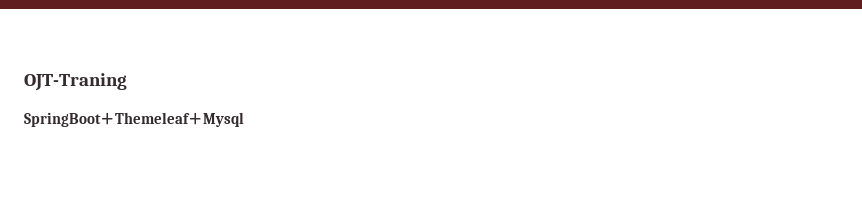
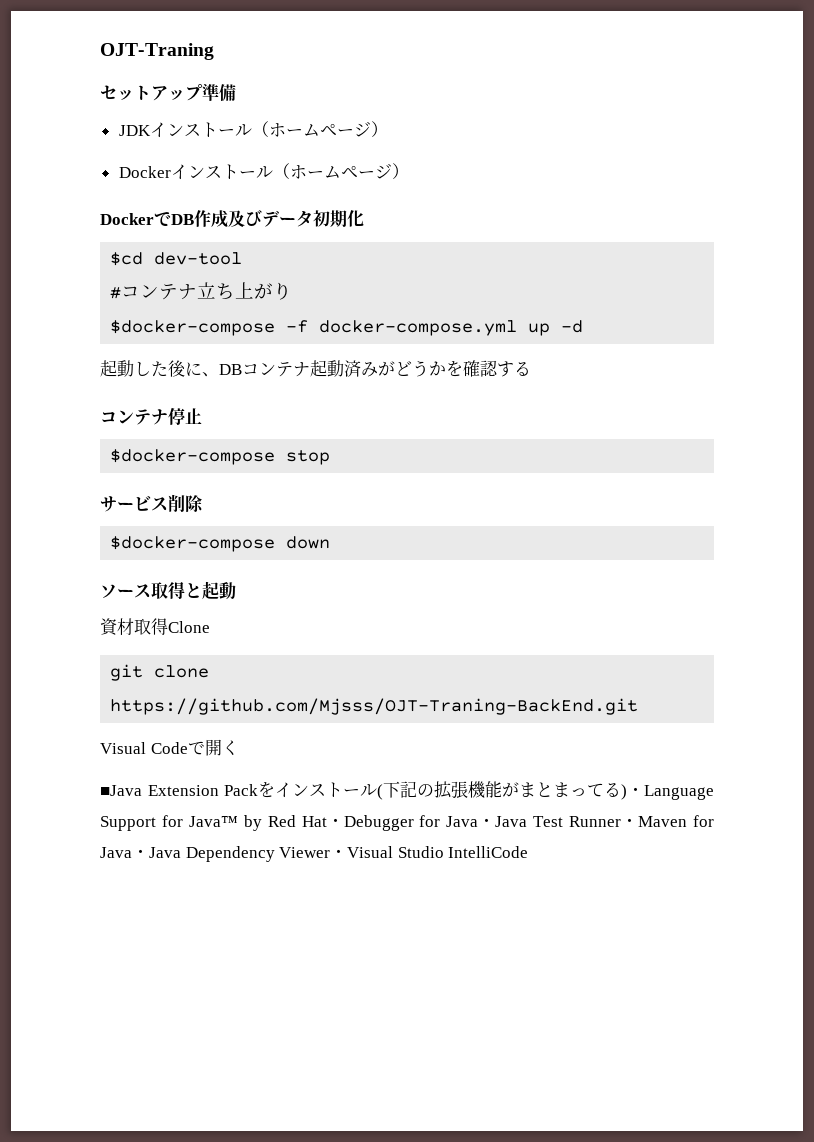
- SpringBoot＋Themeleaf＋Mysql
+ セットアップ準備
+ JDKインストール（ホームページ）
+ Dockerインストール（ホームページ）
+ DockerでDB作成及びデータ初期化
+ $cd dev-tool
+ #コンテナ立ち上がり
+ $docker-compose -f docker-compose.yml up -d
+ 起動した後に、DBコンテナ起動済みがどうかを確認する
+ コンテナ停止
+ $docker-compose stop
+ サービス削除
+ $docker-compose down
+ ソース取得と起動
+ 資材取得Clone
+ git clone https://github.com/Mjsss/OJT-Traning-BackEnd.git
+ Visual Codeで開く
+ ■Java Extension Packをインストール(下記の拡張機能がまとまってる)・Language Support for Java™ by Red Hat・Debugger for Java・Java Test Runner・Maven for Java・Java Dependency Viewer・Visual Studio IntelliCode

